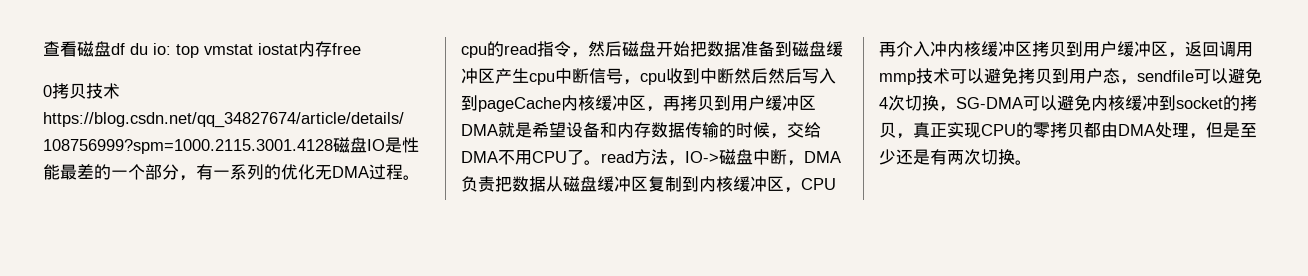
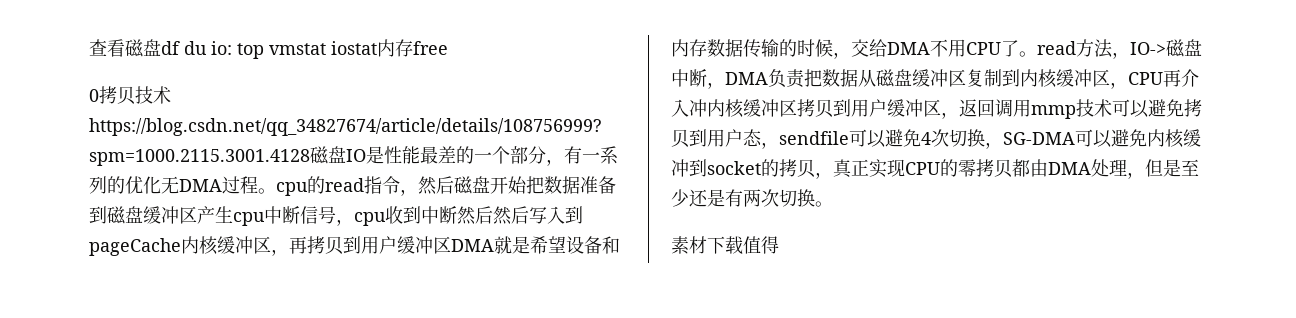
+ 素材下载值得

